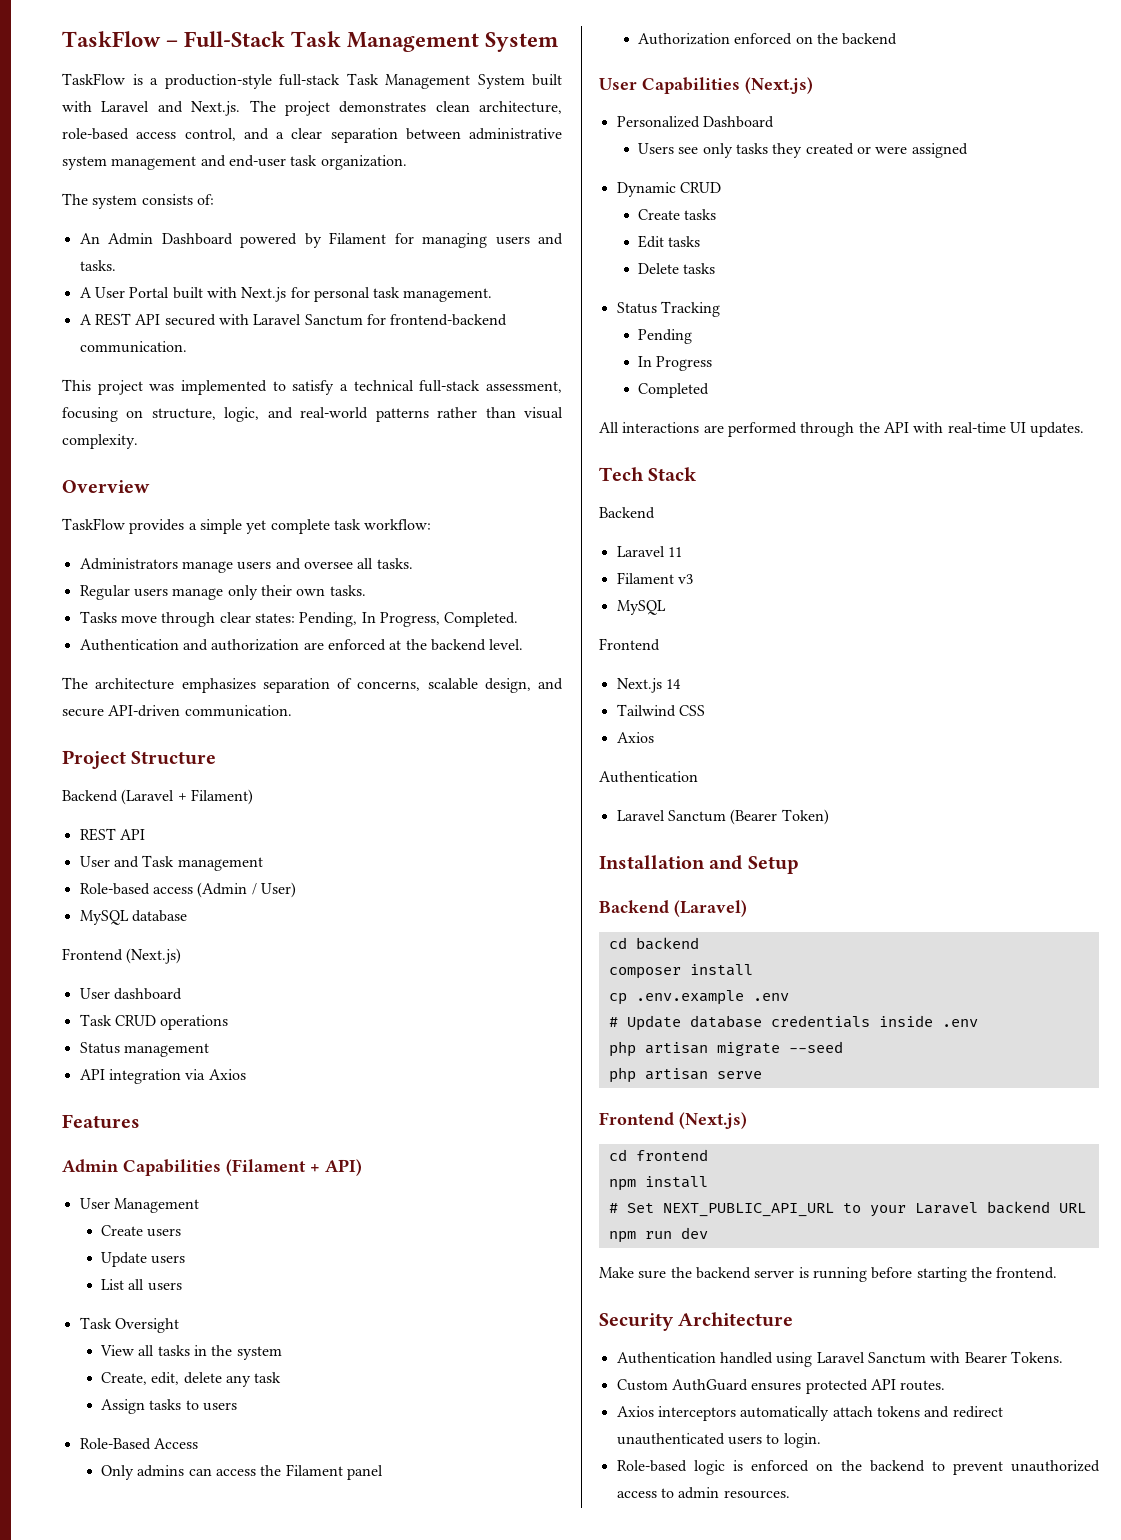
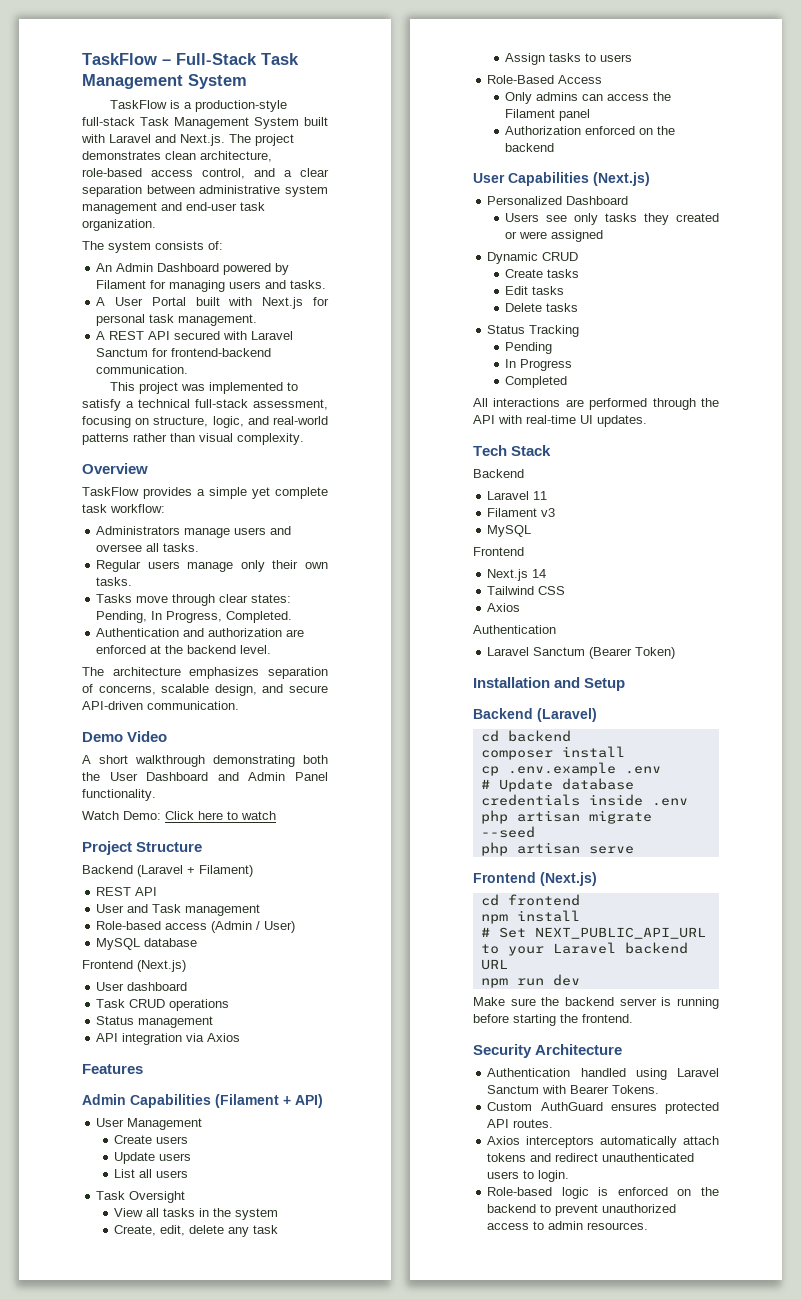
+ Demo Video
+ A short walkthrough demonstrating both the User Dashboard and Admin Panel functionality.
+ Watch Demo: Click here to watch

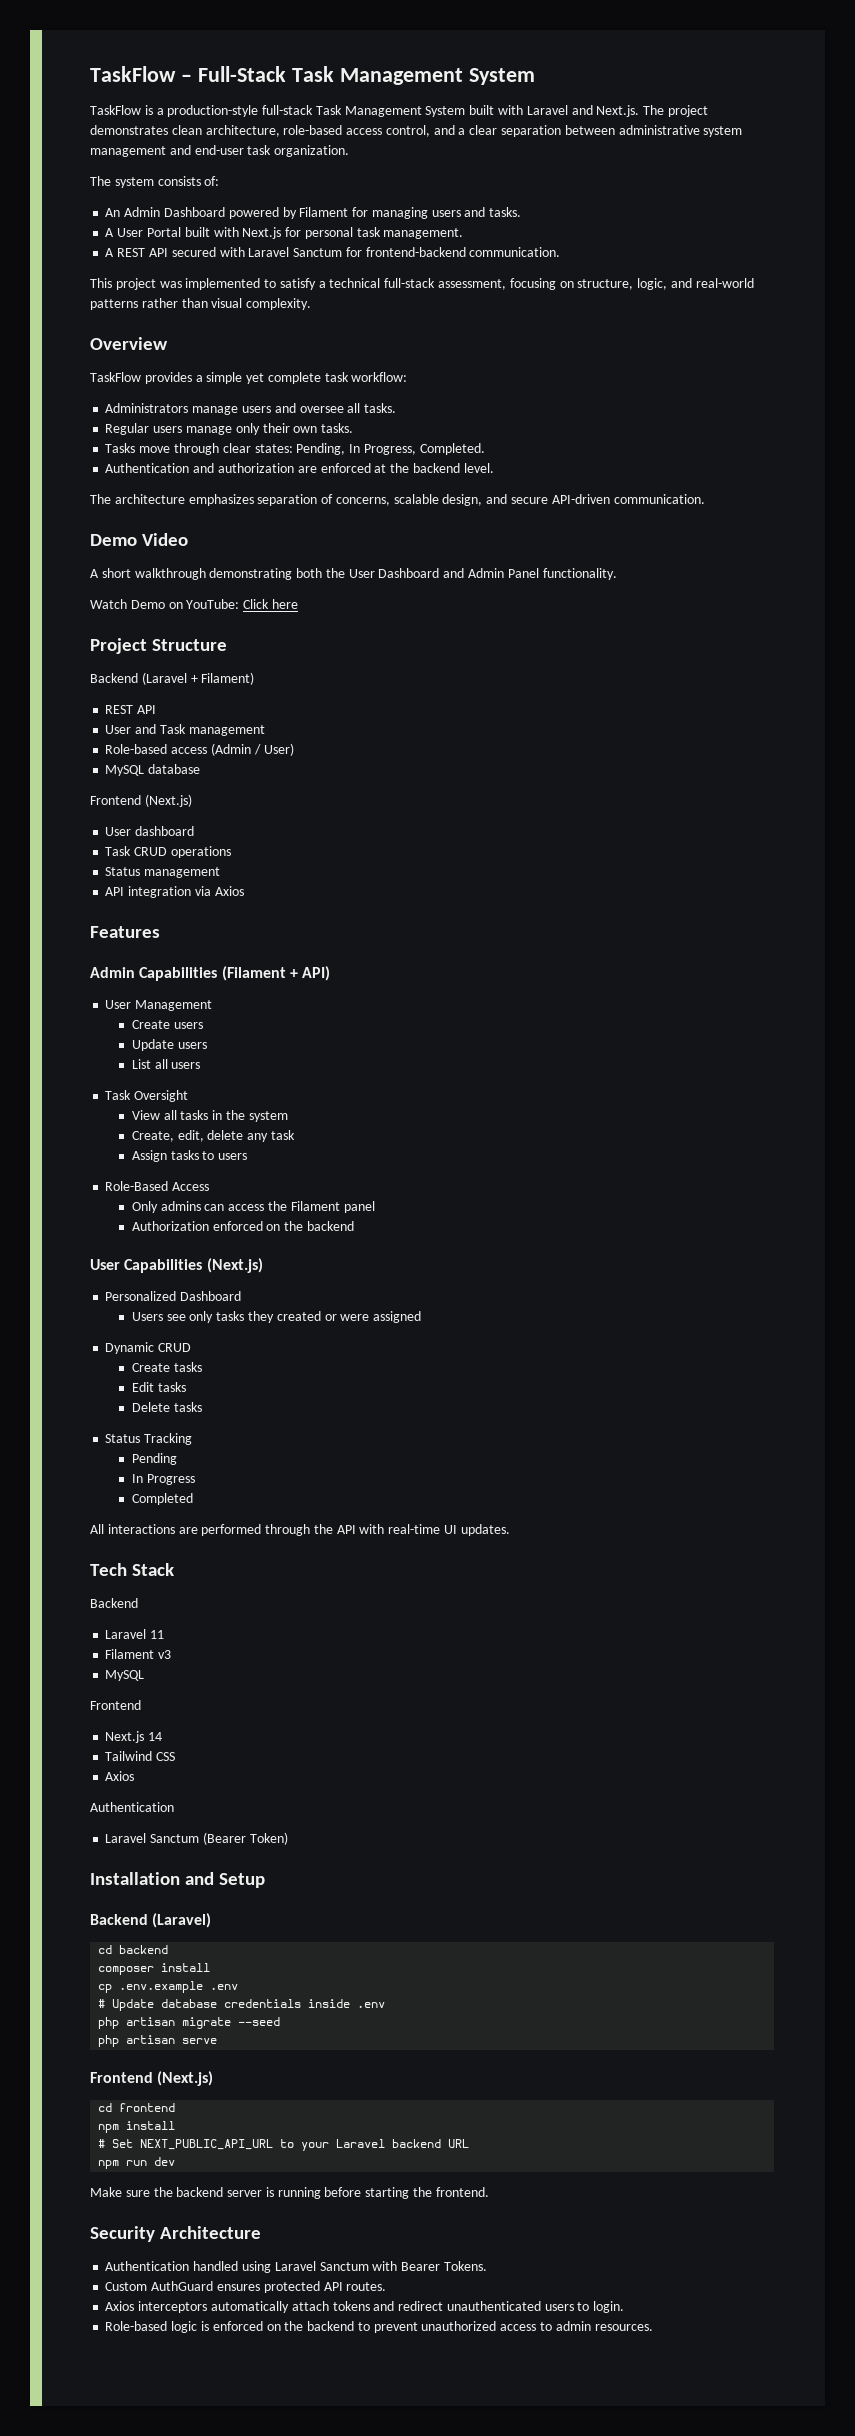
- Watch Demo: Click here to watch
+ Watch Demo on YouTube: Click here

